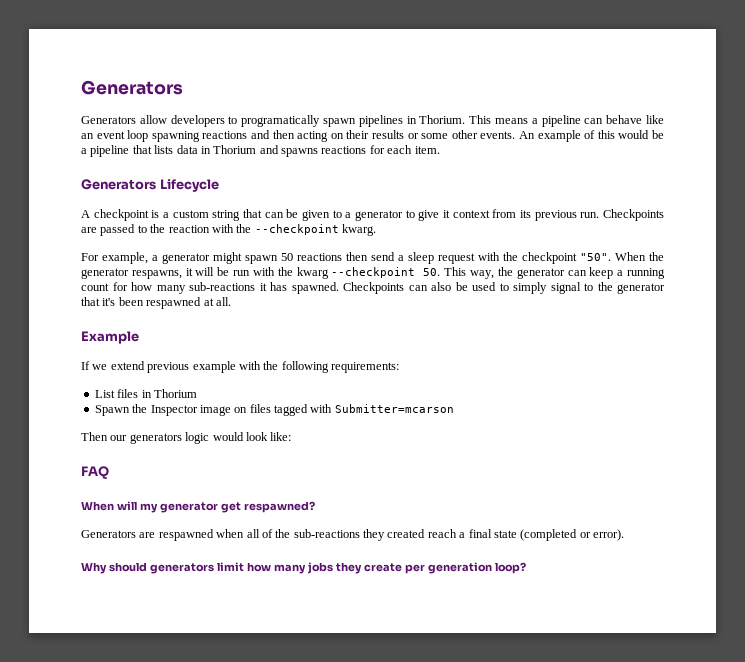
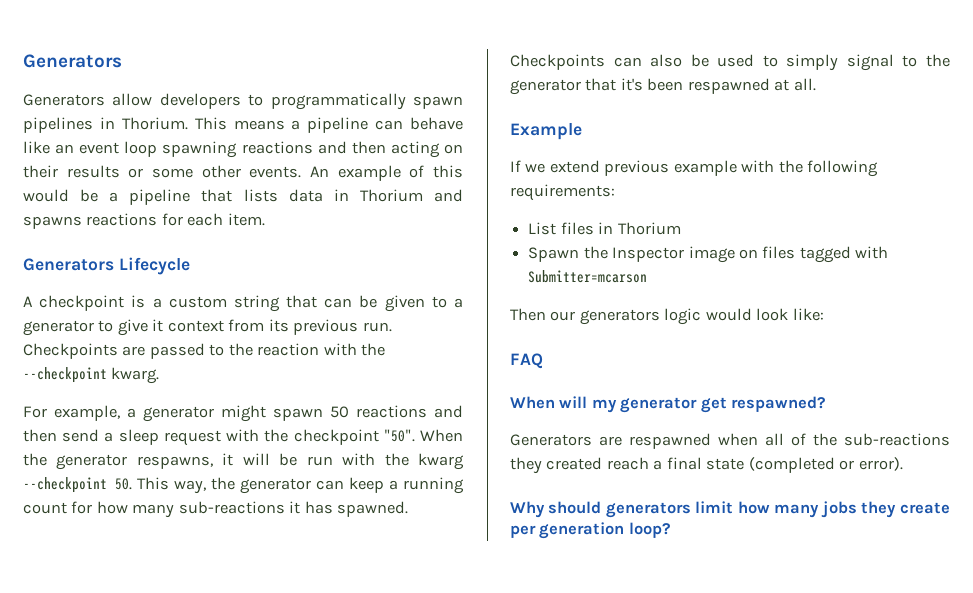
- Generators allow developers to programatically spawn pipelines in Thorium.
+ Generators allow developers to programmatically spawn pipelines in Thorium.
- For example, a generator might spawn 50 reactions then send a sleep request with the checkpoint "50".
+ For example, a generator might spawn 50 reactions and then send a sleep request with the checkpoint "50".

